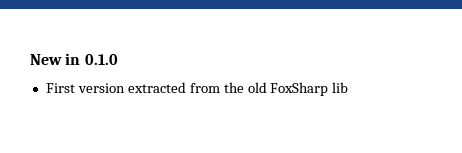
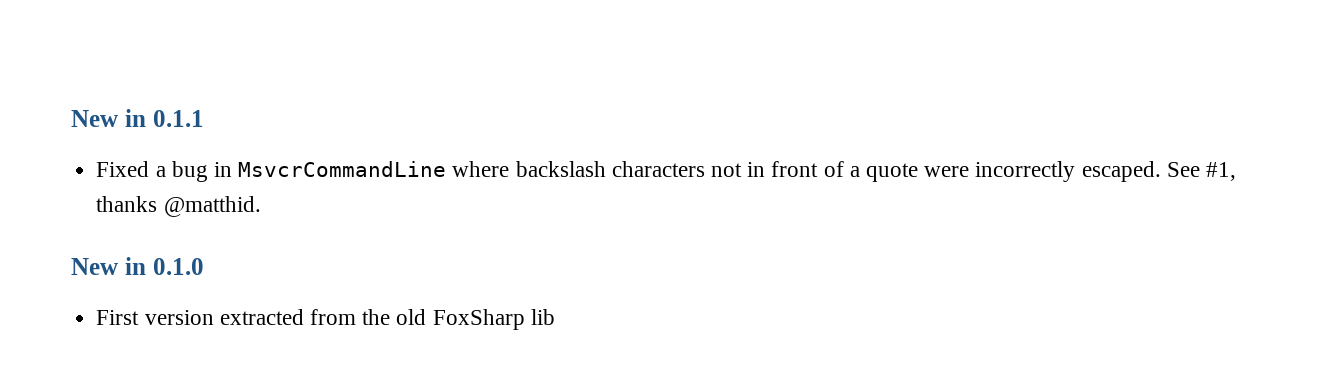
+ New in 0.1.1
+ Fixed a bug in MsvcrCommandLine where backslash characters not in front of a quote were incorrectly escaped. See #1, thanks @matthid.

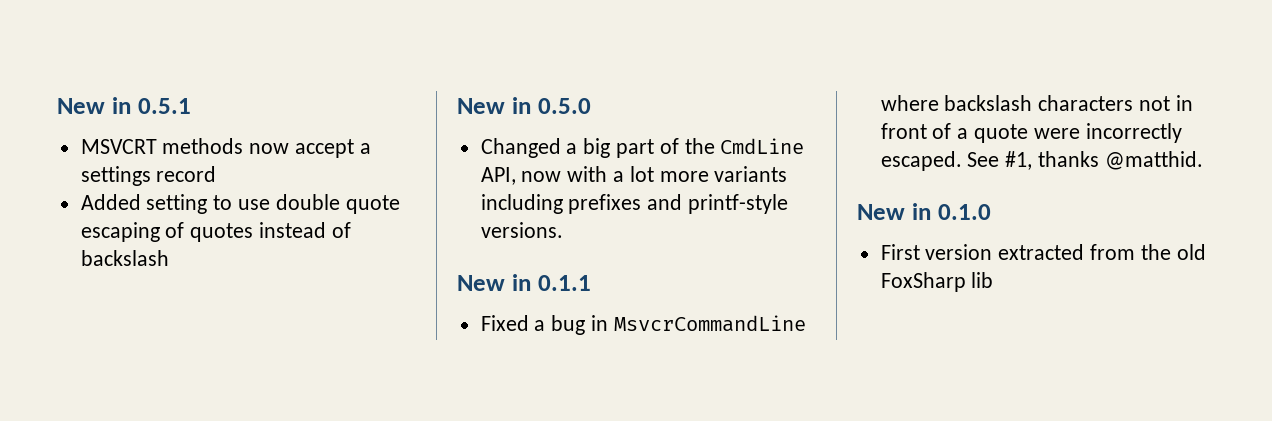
+ New in 0.5.1
+ MSVCRT methods now accept a settings record
+ Added setting to use double quote escaping of quotes instead of backslash
+ New in 0.5.0
+ Changed a big part of the CmdLine API, now with a lot more variants including prefixes and printf-style versions.

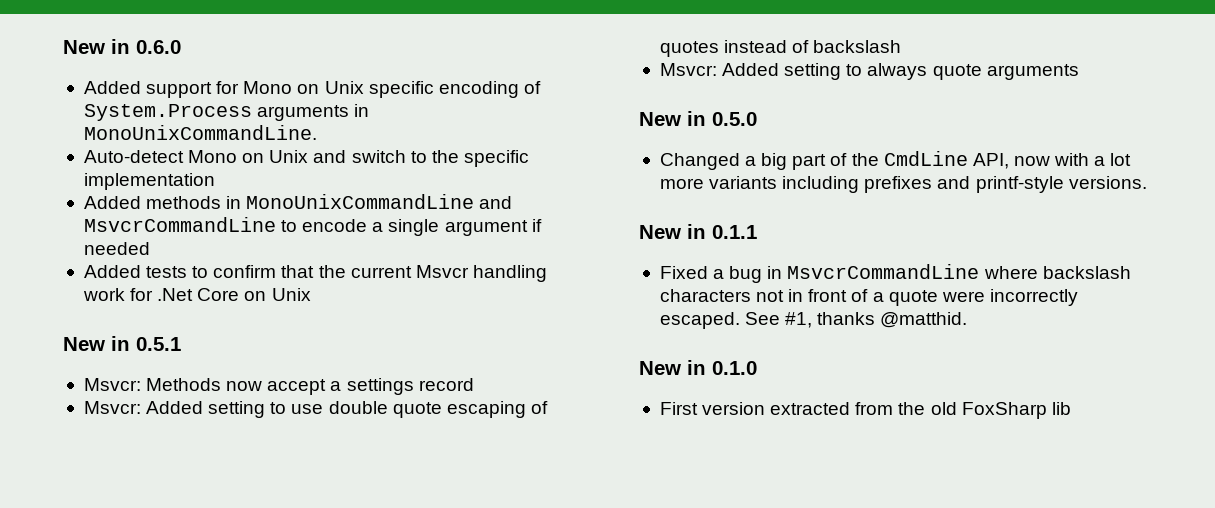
+ New in 0.6.0
+ Added support for Mono on Unix specific encoding of System.Process arguments in MonoUnixCommandLine.
+ Auto-detect Mono on Unix and switch to the specific implementation
+ Added methods in MonoUnixCommandLine and MsvcrCommandLine to encode a single argument if needed
+ Added tests to confirm that the current Msvcr handling work for .Net Core on Unix
- MSVCRT methods now accept a settings record
+ Msvcr: Methods now accept a settings record
- Added setting to use double quote escaping of quotes instead of backslash
+ Msvcr: Added setting to use double quote escaping of quotes instead of backslash
+ Msvcr: Added setting to always quote arguments

